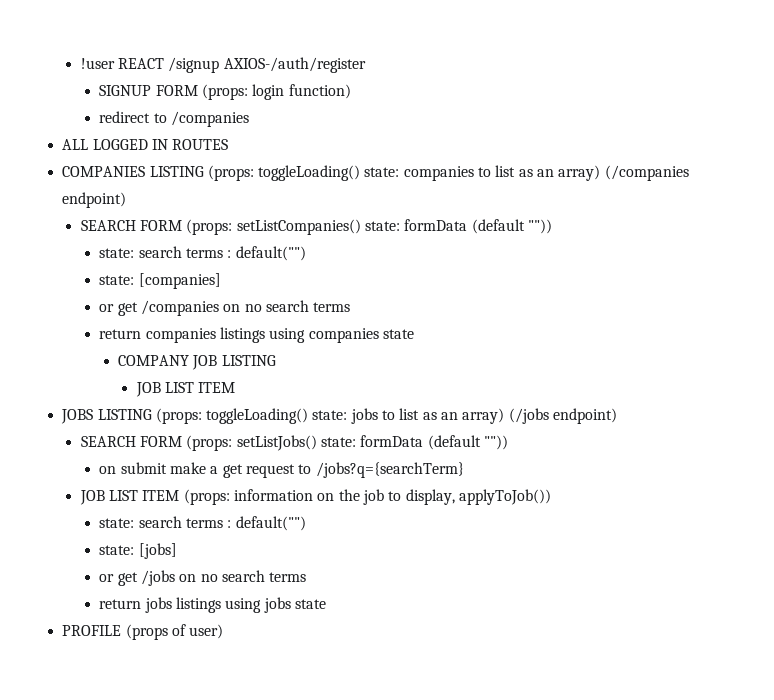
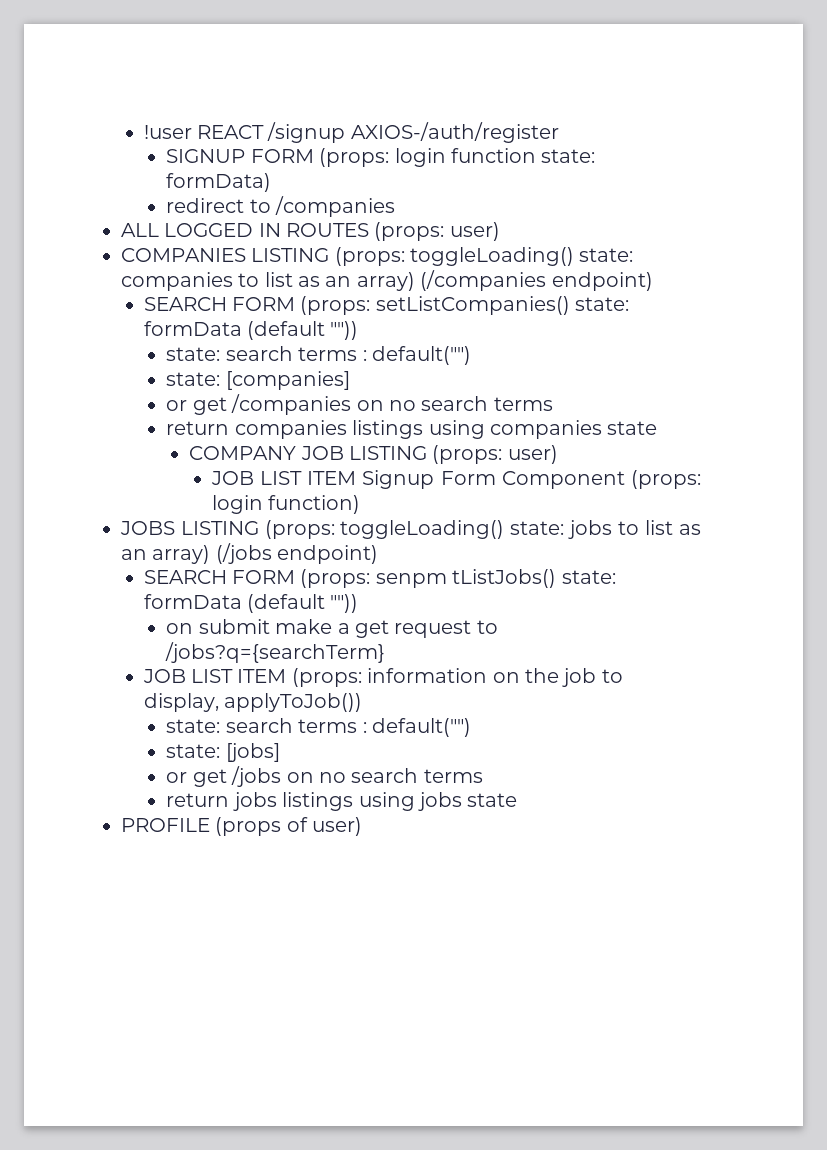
- SIGNUP FORM (props: login function)
+ SIGNUP FORM (props: login function state: formData)
- ALL LOGGED IN ROUTES
+ ALL LOGGED IN ROUTES (props: user)
- COMPANY JOB LISTING
- JOB LIST ITEM
+ COMPANY JOB LISTING (props: user)
+ JOB LIST ITEM Signup Form Component (props: login function)
- SEARCH FORM (props: setListJobs() state: formData (default ""))
+ SEARCH FORM (props: senpm tListJobs() state: formData (default ""))

